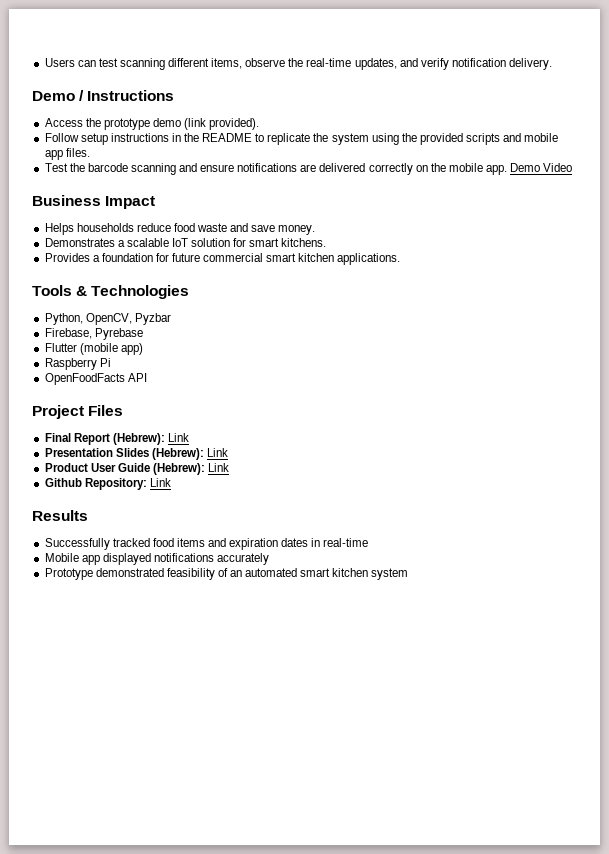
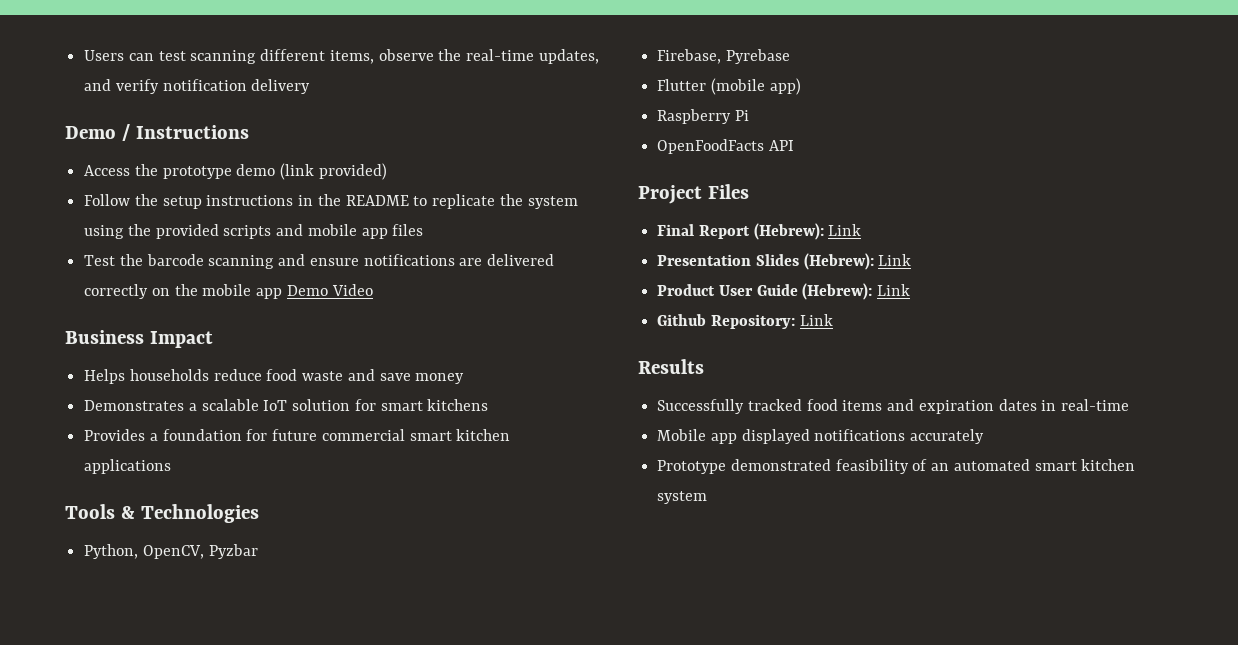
- Users can test scanning different items, observe the real-time updates, and verify notification delivery.
+ Users can test scanning different items, observe the real-time updates, and verify notification delivery
- Access the prototype demo (link provided).
+ Access the prototype demo (link provided)
- Follow setup instructions in the README to replicate the system using the provided scripts and mobile app files.
+ Follow the setup instructions in the README to replicate the system using the provided scripts and mobile app files
- Test the barcode scanning and ensure notifications are delivered correctly on the mobile app. Demo Video
+ Test the barcode scanning and ensure notifications are delivered correctly on the mobile app Demo Video
- Helps households reduce food waste and save money.
+ Helps households reduce food waste and save money
- Demonstrates a scalable IoT solution for smart kitchens.
+ Demonstrates a scalable IoT solution for smart kitchens
- Provides a foundation for future commercial smart kitchen applications.
+ Provides a foundation for future commercial smart kitchen applications

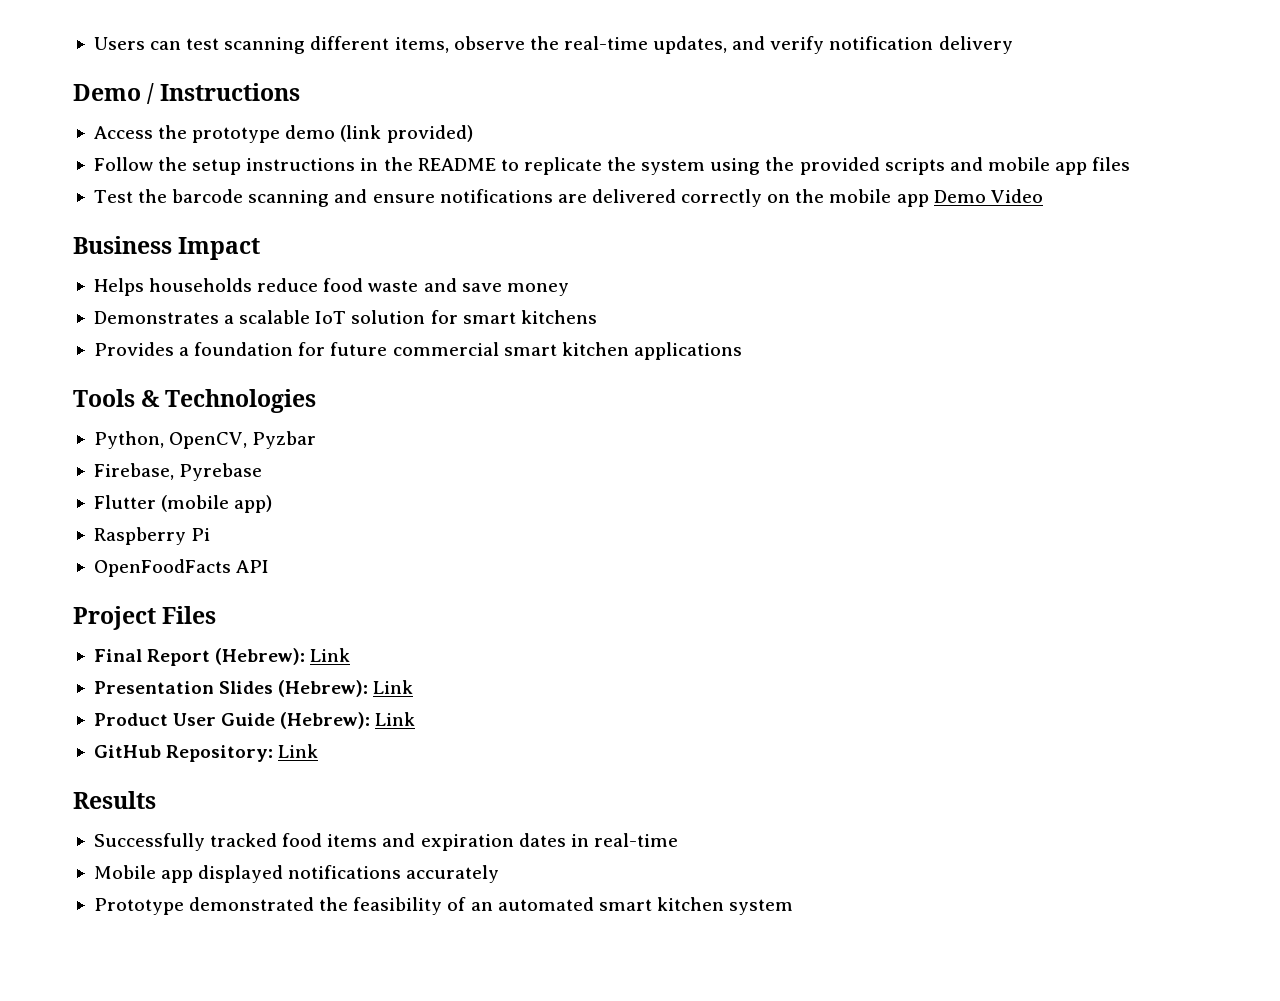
- Github Repository: Link
+ GitHub Repository: Link
- Prototype demonstrated feasibility of an automated smart kitchen system
+ Prototype demonstrated the feasibility of an automated smart kitchen system

